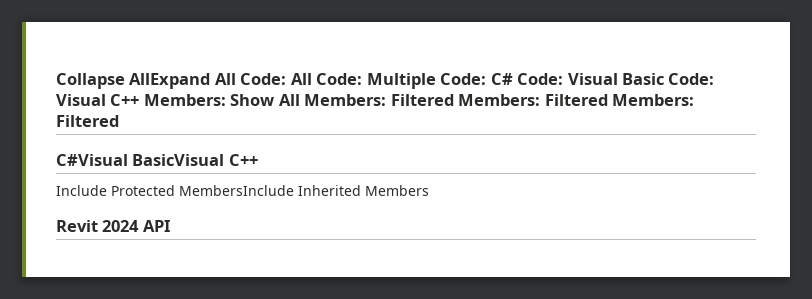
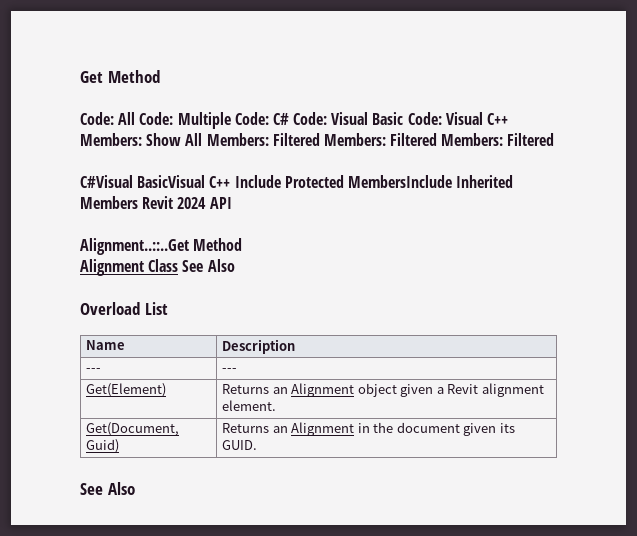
- Collapse AllExpand All Code: All Code: Multiple Code: C# Code: Visual Basic Code: Visual C++ Members: Show All Members: Filtered Members: Filtered Members: Filtered
+ Get Method
+ Code: All Code: Multiple Code: C# Code: Visual Basic Code: Visual C++ Members: Show All Members: Filtered Members: Filtered Members: Filtered
- C#Visual BasicVisual C++
- Include Protected MembersInclude Inherited Members
- Revit 2024 API
+ C#Visual BasicVisual C++ Include Protected MembersInclude Inherited Members Revit 2024 API
+ Alignment..::..Get Method
+ Alignment Class See Also
+ Overload List
+ Name | Description
+ --- | ---
+ Get(Element) | Returns an Alignment object given a Revit alignment element.
+ Get(Document, Guid) | Returns an Alignment in the document given its GUID.
+ See Also

